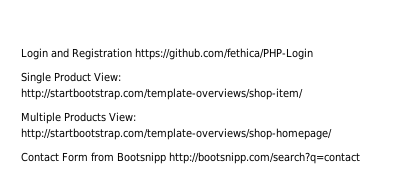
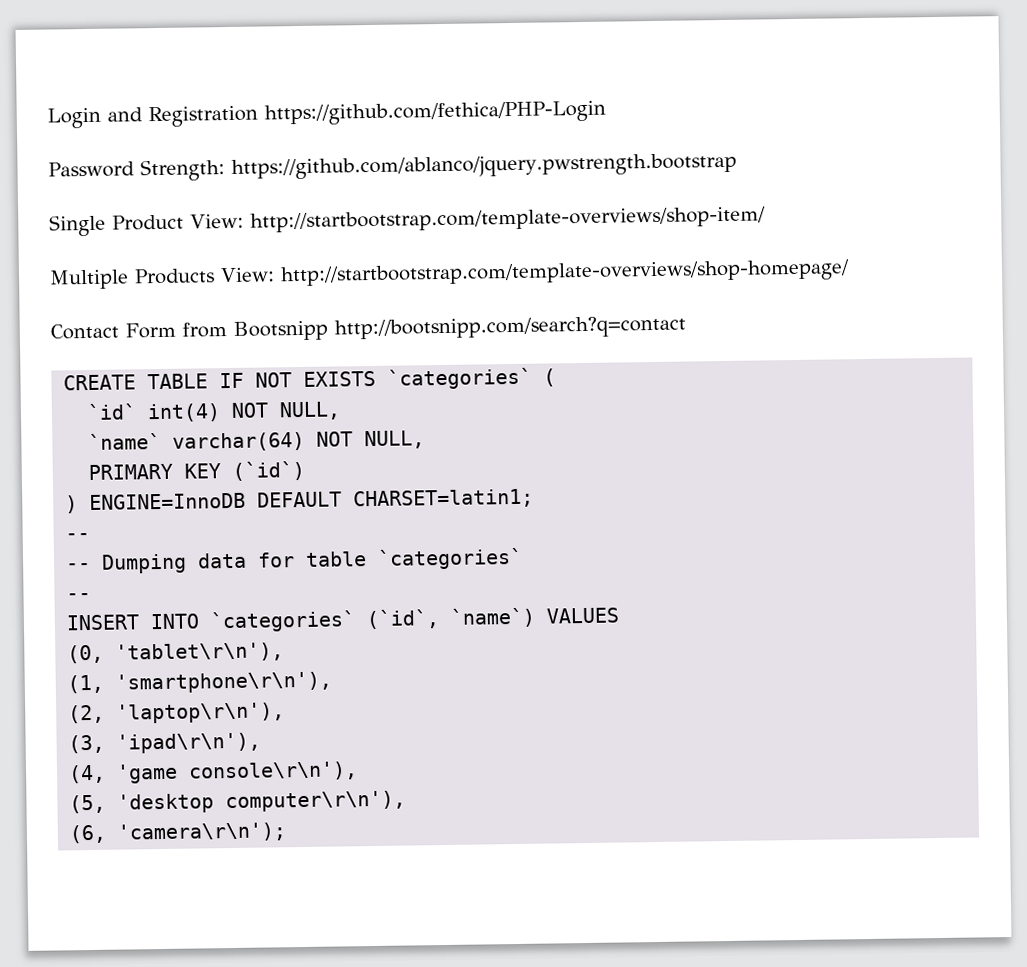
+ Password Strength: https://github.com/ablanco/jquery.pwstrength.bootstrap
+ CREATE TABLE IF NOT EXISTS `categories` (
+ `id` int(4) NOT NULL,
+ `name` varchar(64) NOT NULL,
+ PRIMARY KEY (`id`)
+ ) ENGINE=InnoDB DEFAULT CHARSET=latin1;
+ --
+ -- Dumping data for table `categories`
+ --
+ INSERT INTO `categories` (`id`, `name`) VALUES
+ (0, 'tablet\r\n'),
+ (1, 'smartphone\r\n'),
+ (2, 'laptop\r\n'),
+ (3, 'ipad\r\n'),
+ (4, 'game console\r\n'),
+ (5, 'desktop computer\r\n'),
+ (6, 'camera\r\n');

